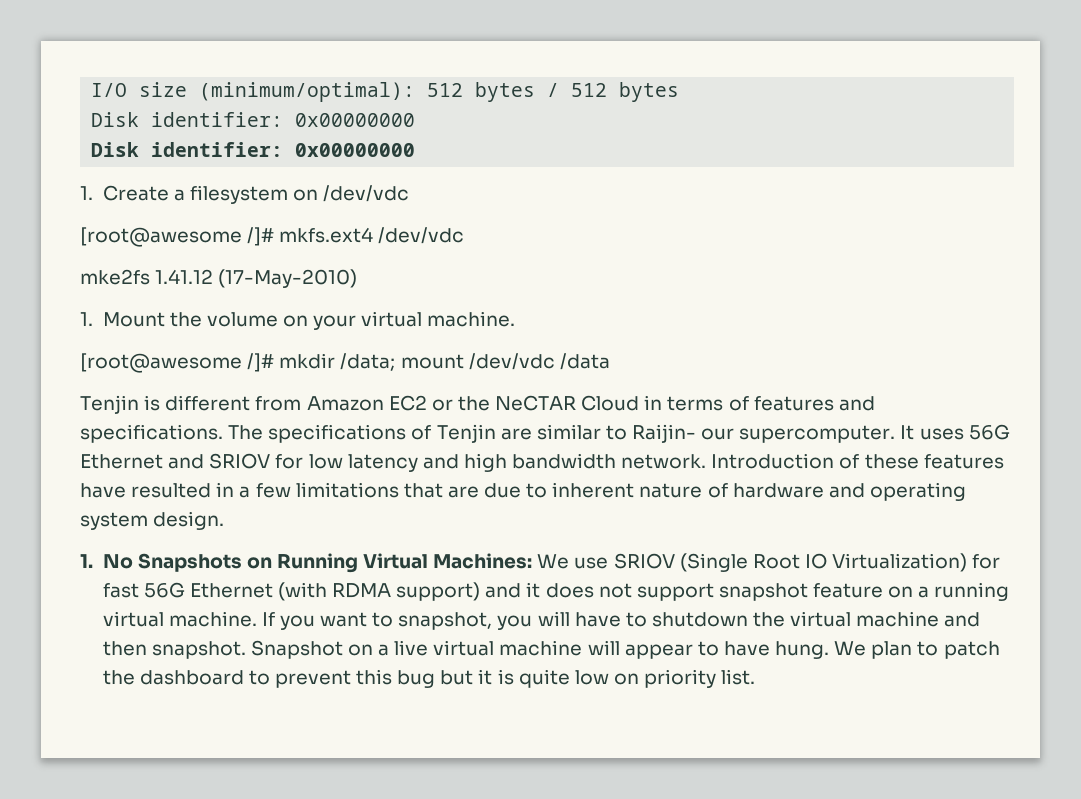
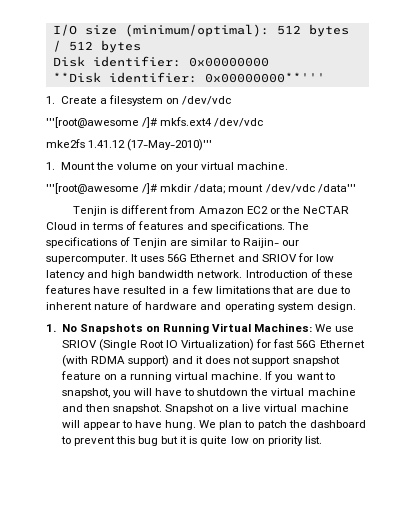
  I/O size (minimum/optimal): 512 bytes / 512 bytes
  Disk identifier: 0x00000000
- Disk identifier: 0x00000000
+ **Disk identifier: 0x00000000**'''
- [root@awesome /]# mkfs.ext4 /dev/vdc
+ '''[root@awesome /]# mkfs.ext4 /dev/vdc
- mke2fs 1.41.12 (17-May-2010)
+ mke2fs 1.41.12 (17-May-2010)'''
- [root@awesome /]# mkdir /data; mount /dev/vdc /data
+ '''[root@awesome /]# mkdir /data; mount /dev/vdc /data'''

